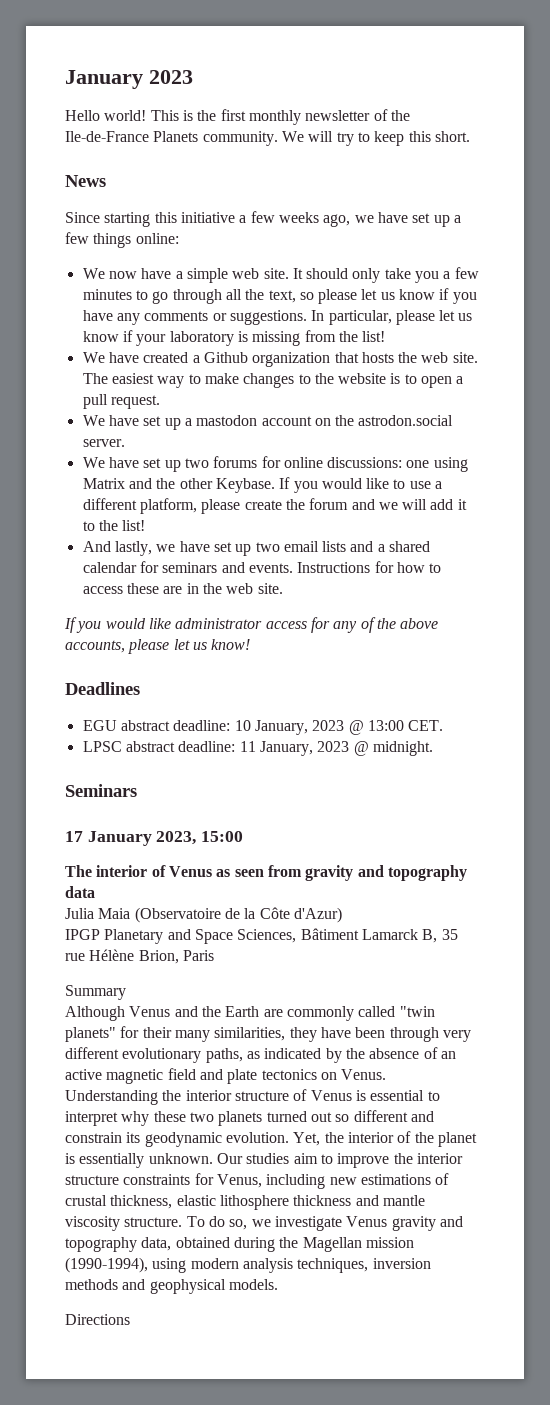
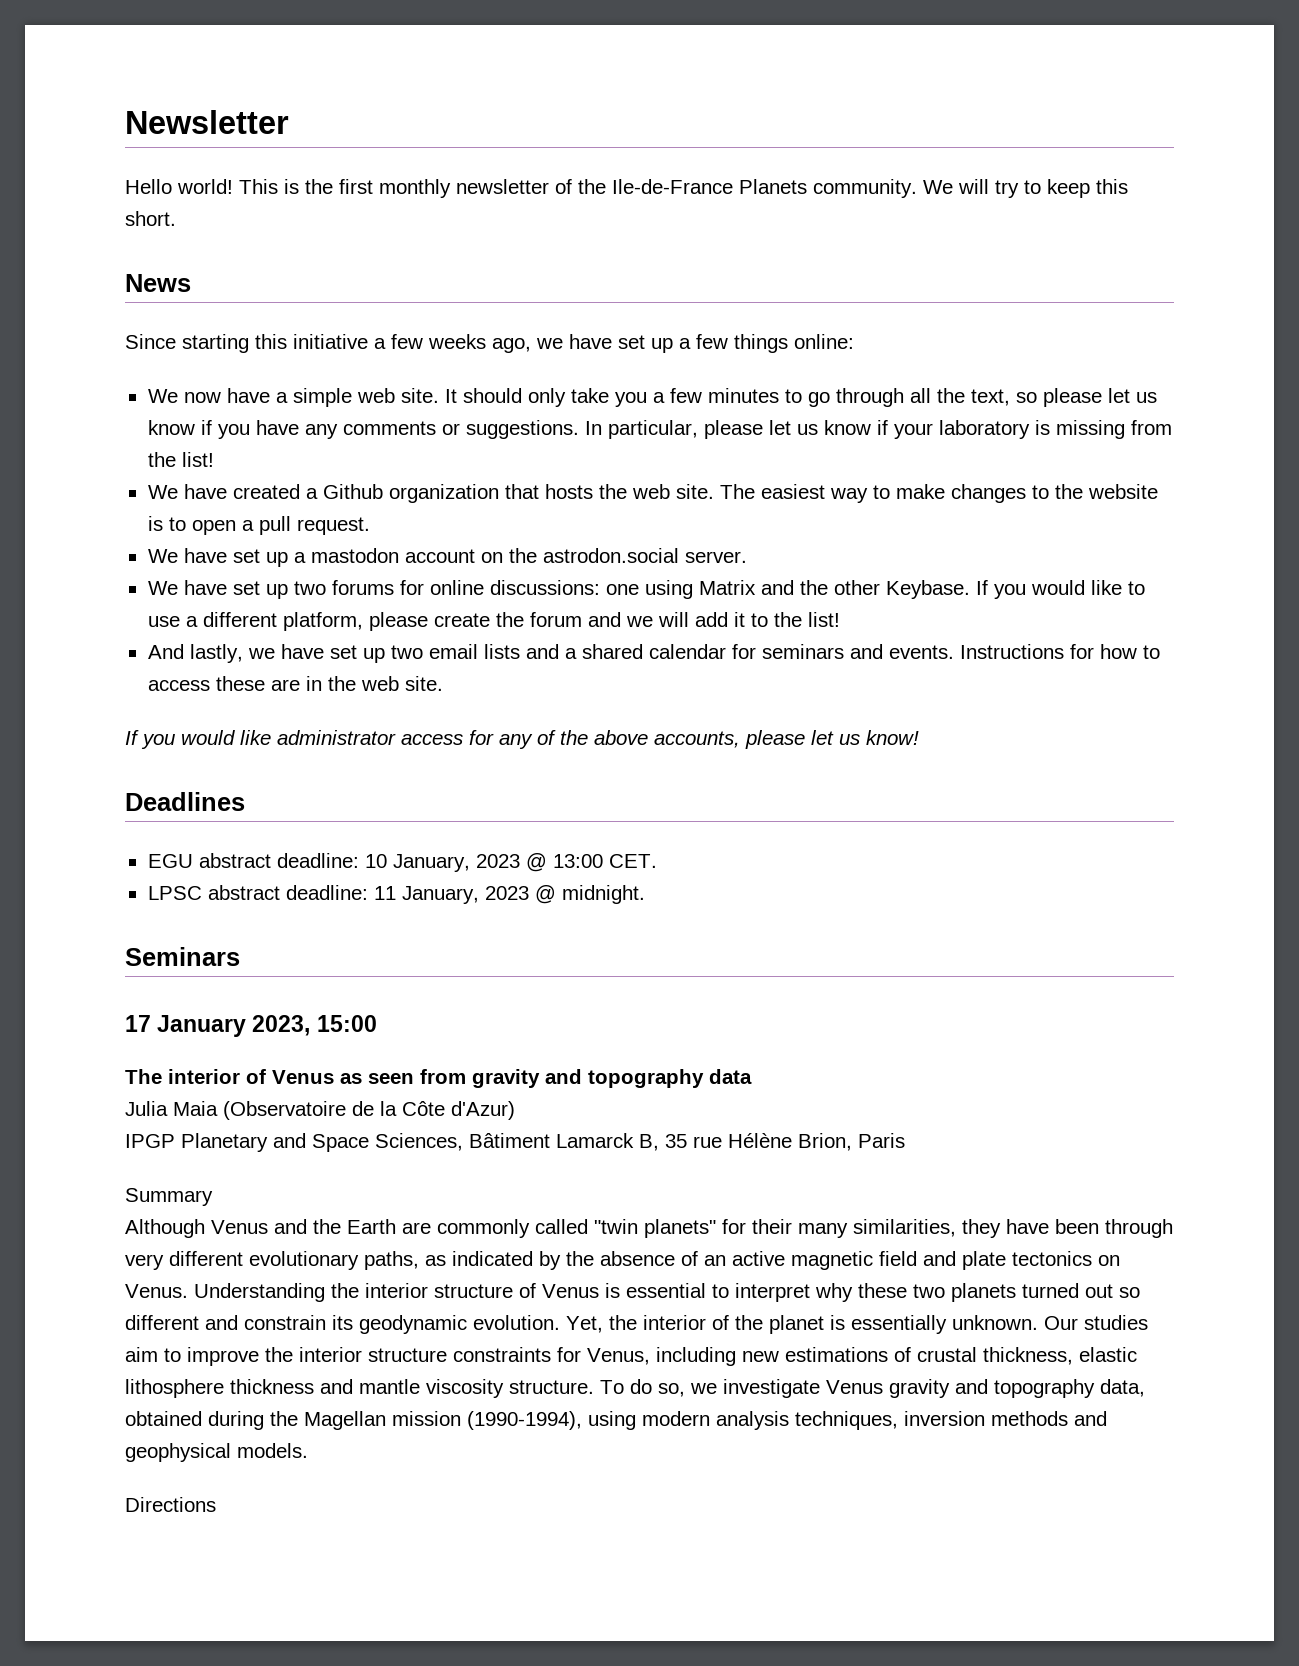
- January 2023
+ Newsletter

